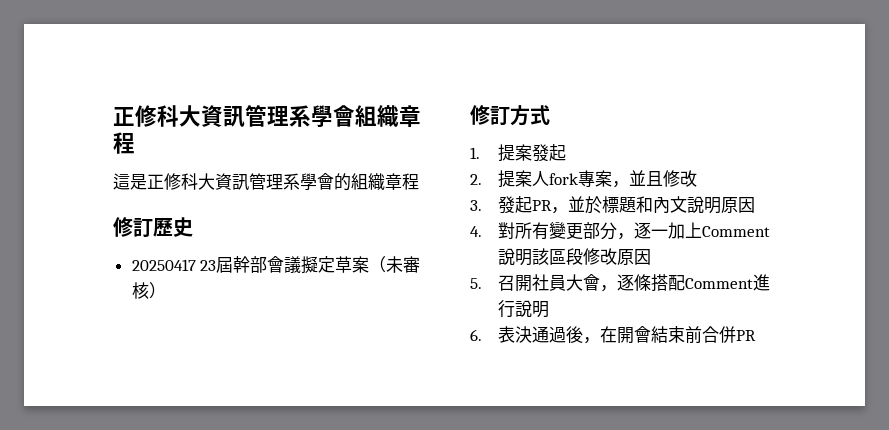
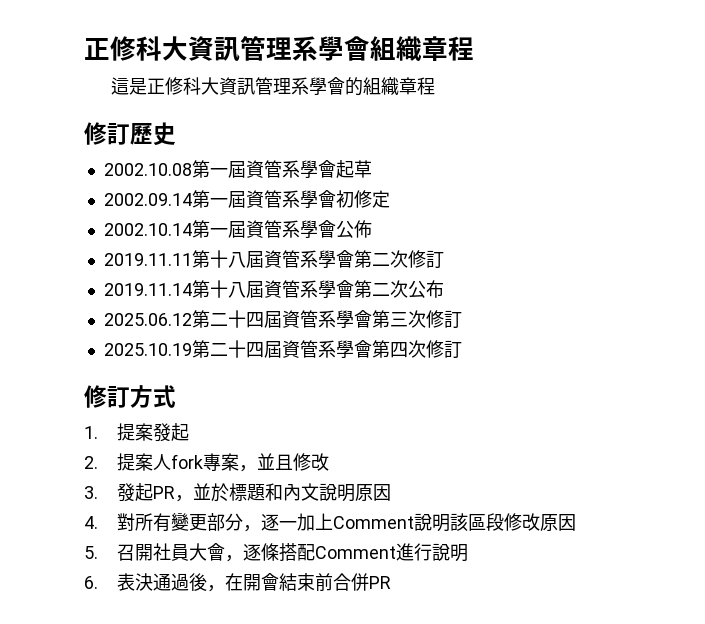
- 20250417 23屆幹部會議擬定草案（未審核）
+ 2002.10.08第一屆資管系學會起草
+ 2002.09.14第一屆資管系學會初修定
+ 2002.10.14第一屆資管系學會公佈
+ 2019.11.11第十八屆資管系學會第二次修訂
+ 2019.11.14第十八屆資管系學會第二次公布
+ 2025.06.12第二十四屆資管系學會第三次修訂
+ 2025.10.19第二十四屆資管系學會第四次修訂

